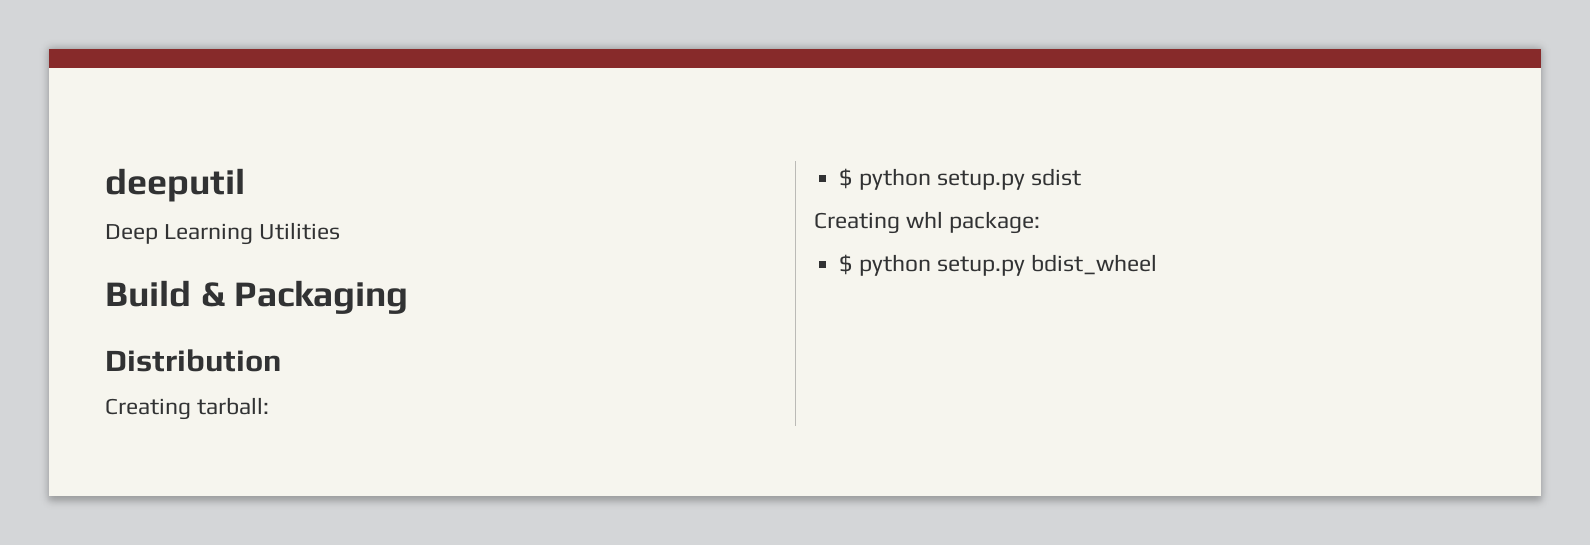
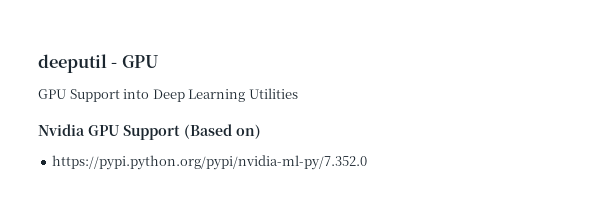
- deeputil
- Deep Learning Utilities
- Build & Packaging
- Distribution
- Creating tarball:
- $ python setup.py sdist
- Creating whl package:
- $ python setup.py bdist_wheel
+ deeputil - GPU
+ GPU Support into Deep Learning Utilities
+ Nvidia GPU Support (Based on)
+ https://pypi.python.org/pypi/nvidia-ml-py/7.352.0

